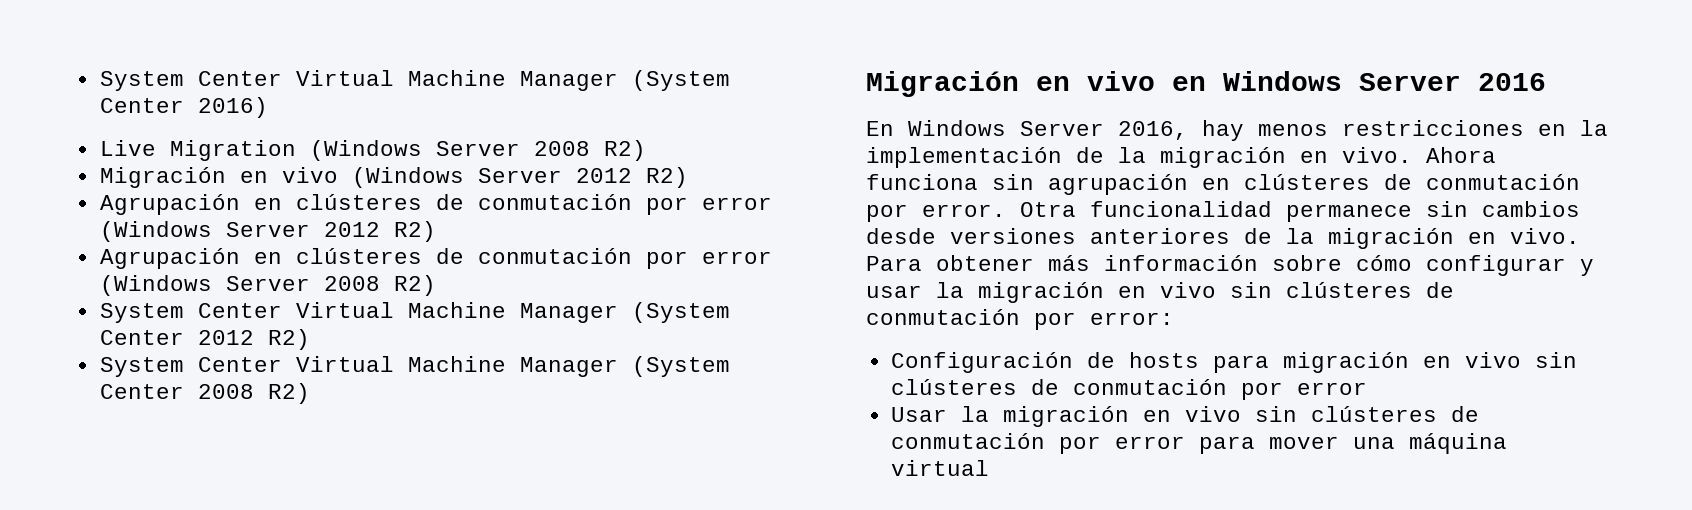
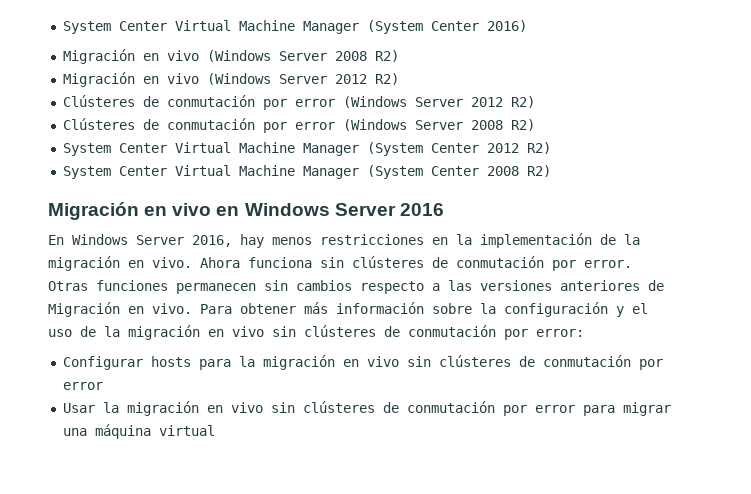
- Live Migration (Windows Server 2008 R2)
+ Migración en vivo (Windows Server 2008 R2)
- Agrupación en clústeres de conmutación por error (Windows Server 2012 R2)
+ Clústeres de conmutación por error (Windows Server 2012 R2)
- Agrupación en clústeres de conmutación por error (Windows Server 2008 R2)
+ Clústeres de conmutación por error (Windows Server 2008 R2)
- Ahora funciona sin agrupación en clústeres de conmutación por error.
+ Ahora funciona sin clústeres de conmutación por error.
- Otra funcionalidad permanece sin cambios desde versiones anteriores de la migración en vivo.
+ Otras funciones permanecen sin cambios respecto a las versiones anteriores de Migración en vivo.
- Para obtener más información sobre cómo configurar y usar la migración en vivo sin clústeres de conmutación por error:
+ Para obtener más información sobre la configuración y el uso de la migración en vivo sin clústeres de conmutación por error:
- Configuración de hosts para migración en vivo sin clústeres de conmutación por error
+ Configurar hosts para la migración en vivo sin clústeres de conmutación por error
- Usar la migración en vivo sin clústeres de conmutación por error para mover una máquina virtual
+ Usar la migración en vivo sin clústeres de conmutación por error para migrar una máquina virtual

